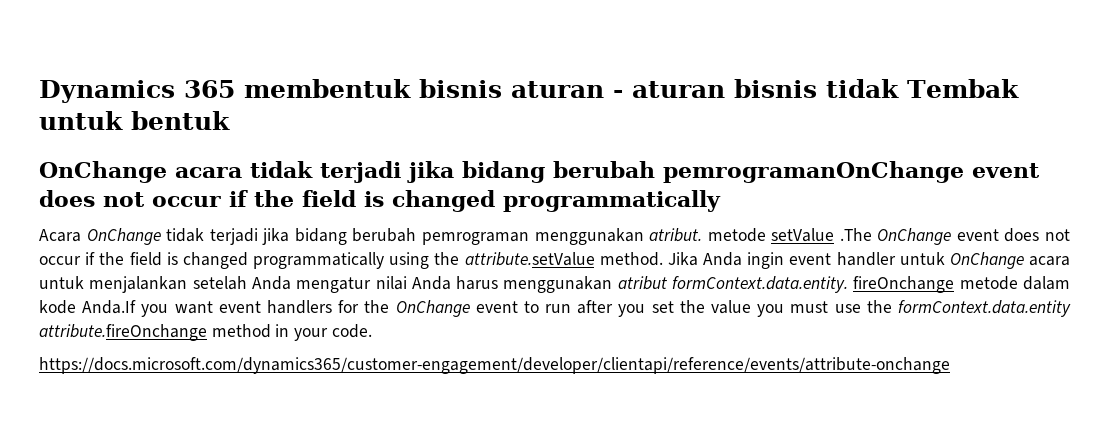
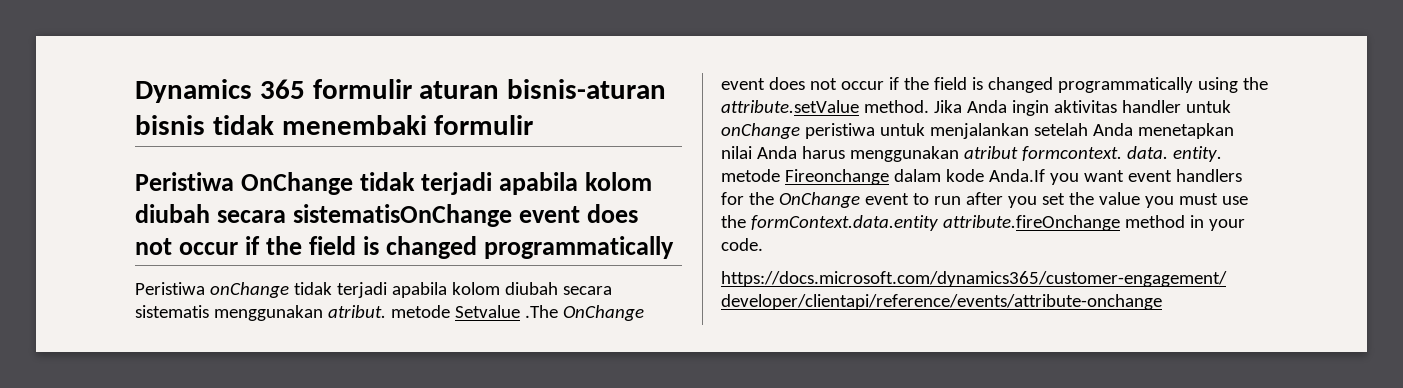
- Dynamics 365 membentuk bisnis aturan - aturan bisnis tidak Tembak untuk bentuk
- OnChange acara tidak terjadi jika bidang berubah pemrogramanOnChange event does not occur if the field is changed programmatically
+ Dynamics 365 formulir aturan bisnis-aturan bisnis tidak menembaki formulir
+ Peristiwa OnChange tidak terjadi apabila kolom diubah secara sistematisOnChange event does not occur if the field is changed programmatically
- Acara OnChange tidak terjadi jika bidang berubah pemrograman menggunakan atribut. metode setValue .The OnChange event does not occur if the field is changed programmatically using the attribute.setValue method.
+ Peristiwa onChange tidak terjadi apabila kolom diubah secara sistematis menggunakan atribut. metode Setvalue .The OnChange event does not occur if the field is changed programmatically using the attribute.setValue method.
- Jika Anda ingin event handler untuk OnChange acara untuk menjalankan setelah Anda mengatur nilai Anda harus menggunakan atribut formContext.data.entity. fireOnchange metode dalam kode Anda.If you want event handlers for the OnChange event to run after you set the value you must use the formContext.data.entity attribute.fireOnchange method in your code.
+ Jika Anda ingin aktivitas handler untuk onChange peristiwa untuk menjalankan setelah Anda menetapkan nilai Anda harus menggunakan atribut formcontext. data. entity. metode Fireonchange dalam kode Anda.If you want event handlers for the OnChange event to run after you set the value you must use the formContext.data.entity attribute.fireOnchange method in your code.

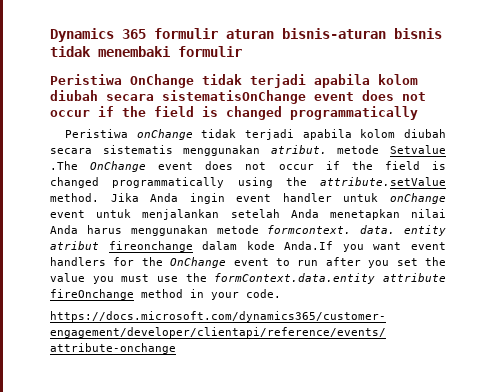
- Jika Anda ingin aktivitas handler untuk onChange peristiwa untuk menjalankan setelah Anda menetapkan nilai Anda harus menggunakan atribut formcontext. data. entity. metode Fireonchange dalam kode Anda.If you want event handlers for the OnChange event to run after you set the value you must use the formContext.data.entity attribute.fireOnchange method in your code.
+ Jika Anda ingin event handler untuk onChange event untuk menjalankan setelah Anda menetapkan nilai Anda harus menggunakan metode formcontext. data. entity atribut fireonchange dalam kode Anda.If you want event handlers for the OnChange event to run after you set the value you must use the formContext.data.entity attribute fireOnchange method in your code.

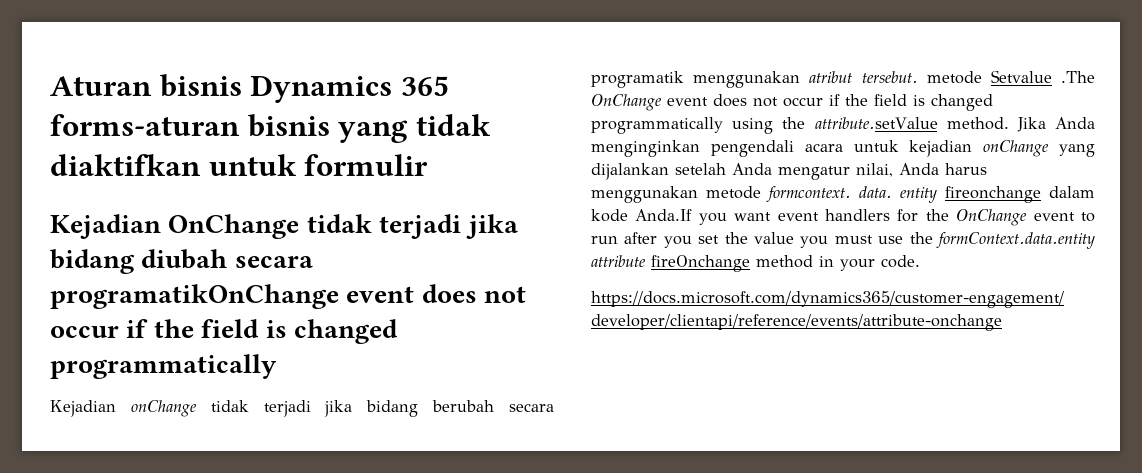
- Dynamics 365 formulir aturan bisnis-aturan bisnis tidak menembaki formulir
+ Aturan bisnis Dynamics 365 forms-aturan bisnis yang tidak diaktifkan untuk formulir
- Peristiwa OnChange tidak terjadi apabila kolom diubah secara sistematisOnChange event does not occur if the field is changed programmatically
+ Kejadian OnChange tidak terjadi jika bidang diubah secara programatikOnChange event does not occur if the field is changed programmatically
- Peristiwa onChange tidak terjadi apabila kolom diubah secara sistematis menggunakan atribut. metode Setvalue .The OnChange event does not occur if the field is changed programmatically using the attribute.setValue method.
+ Kejadian onChange tidak terjadi jika bidang berubah secara programatik menggunakan atribut tersebut. metode Setvalue .The OnChange event does not occur if the field is changed programmatically using the attribute.setValue method.
- Jika Anda ingin event handler untuk onChange event untuk menjalankan setelah Anda menetapkan nilai Anda harus menggunakan metode formcontext. data. entity atribut fireonchange dalam kode Anda.If you want event handlers for the OnChange event to run after you set the value you must use the formContext.data.entity attribute fireOnchange method in your code.
+ Jika Anda menginginkan pengendali acara untuk kejadian onChange yang dijalankan setelah Anda mengatur nilai, Anda harus menggunakan metode formcontext. data. entity fireonchange dalam kode Anda.If you want event handlers for the OnChange event to run after you set the value you must use the formContext.data.entity attribute fireOnchange method in your code.

